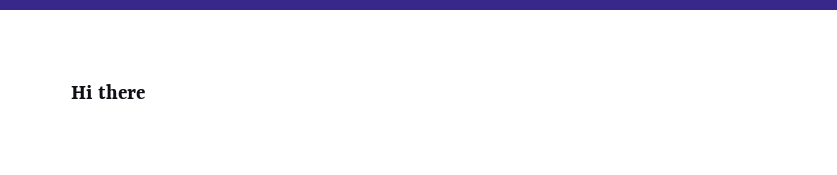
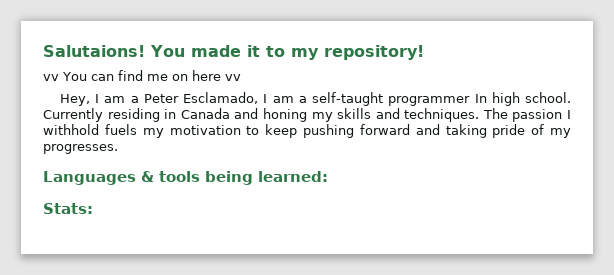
- Hi there
+ Salutaions! You made it to my repository!
+ vv You can find me on here vv
+ Hey, I am a Peter Esclamado, I am a self-taught programmer In high school. Currently residing in Canada and honing my skills and techniques. The passion I withhold fuels my motivation to keep pushing forward and taking pride of my progresses.
+ Languages & tools being learned:
+ Stats:

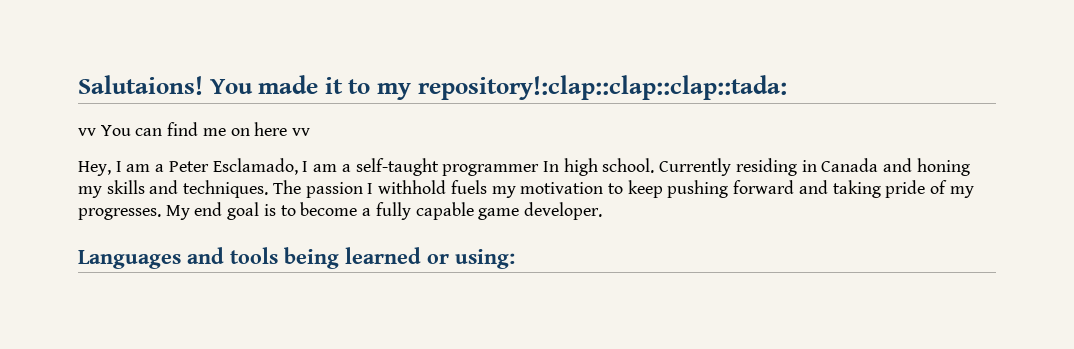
- You made it to my repository!
+ You made it to my repository!:clap::clap::clap::tada:
+ My end goal is to become a fully capable game developer.
- Languages & tools being learned:
- Stats:
+ Languages and tools being learned or using:

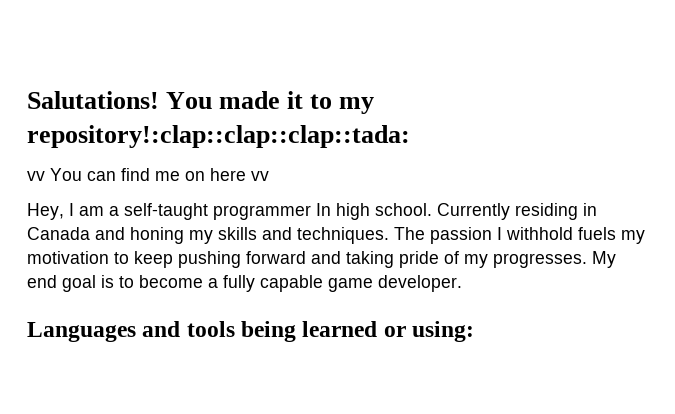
- Salutaions!
+ Salutations!
- Hey, I am a Peter Esclamado, I am a self-taught programmer In high school.
+ Hey, I am a self-taught programmer In high school.

